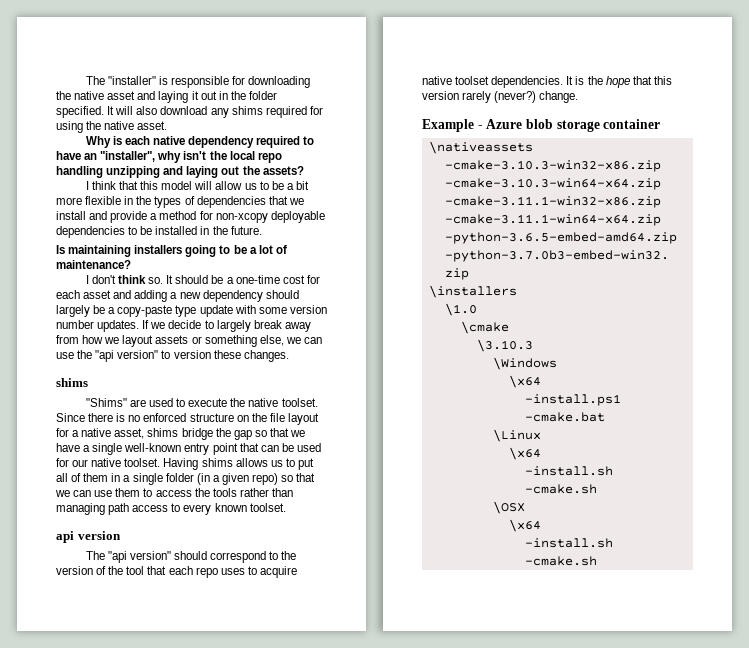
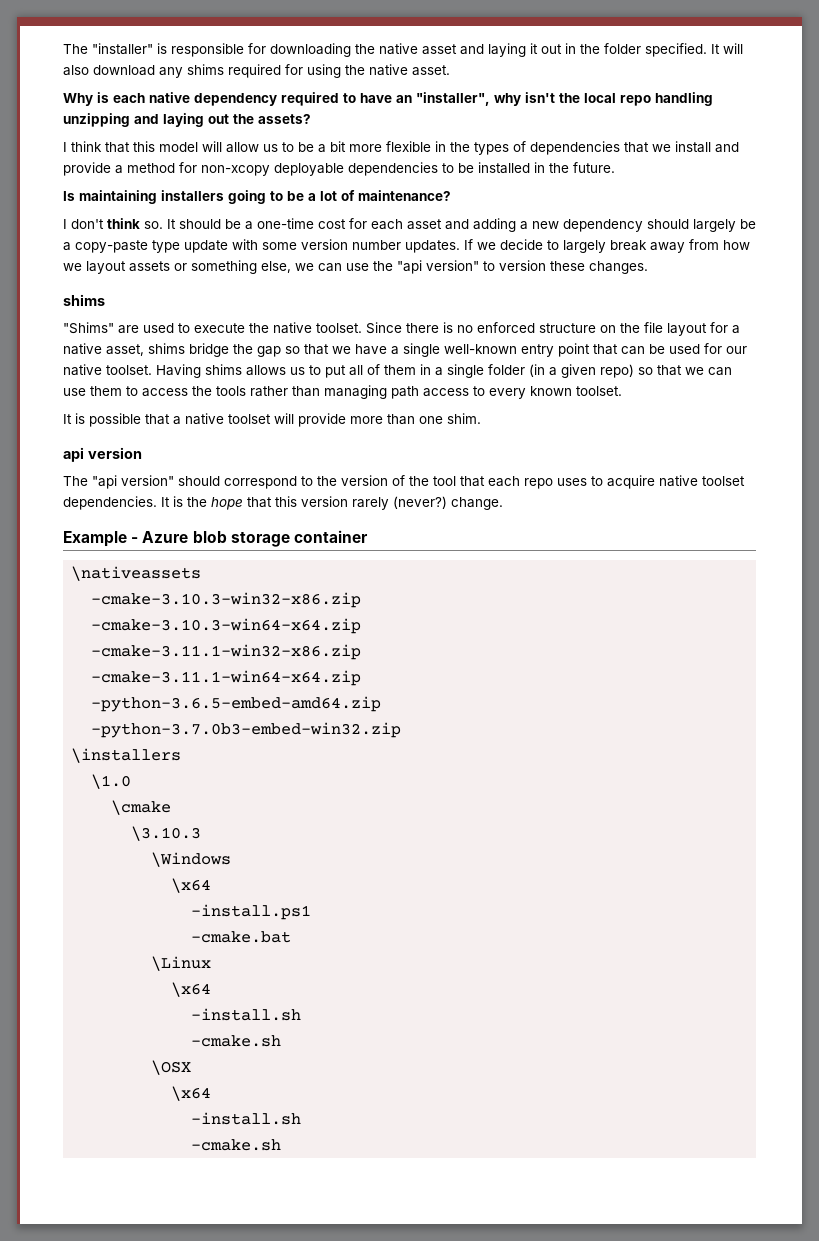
+ It is possible that a native toolset will provide more than one shim.

